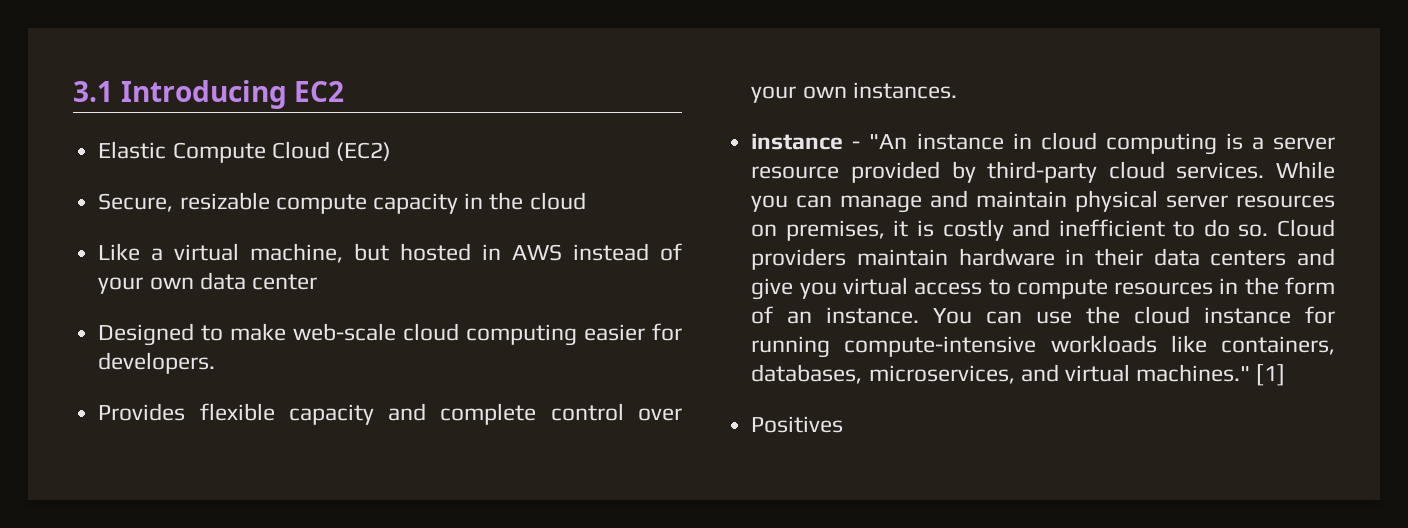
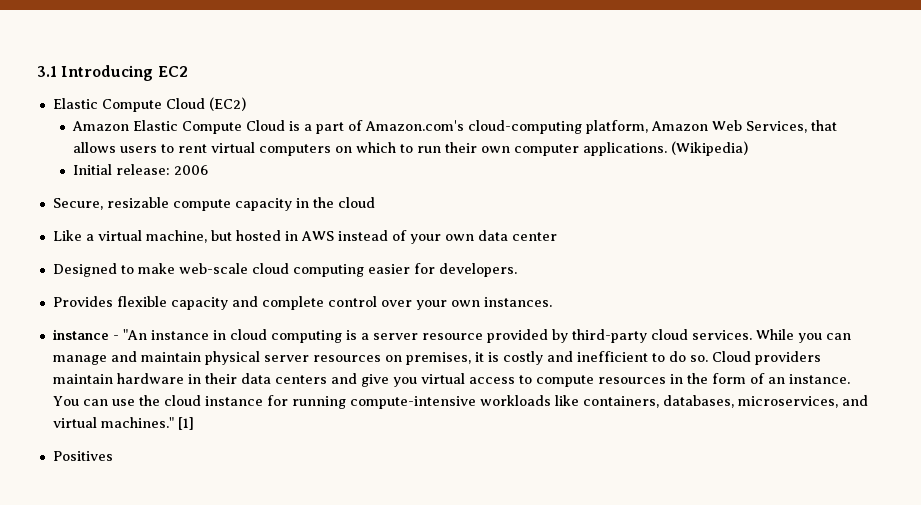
+ Amazon Elastic Compute Cloud is a part of Amazon.com's cloud-computing platform, Amazon Web Services, that allows users to rent virtual computers on which to run their own computer applications. (Wikipedia)
+ Initial release: 2006

